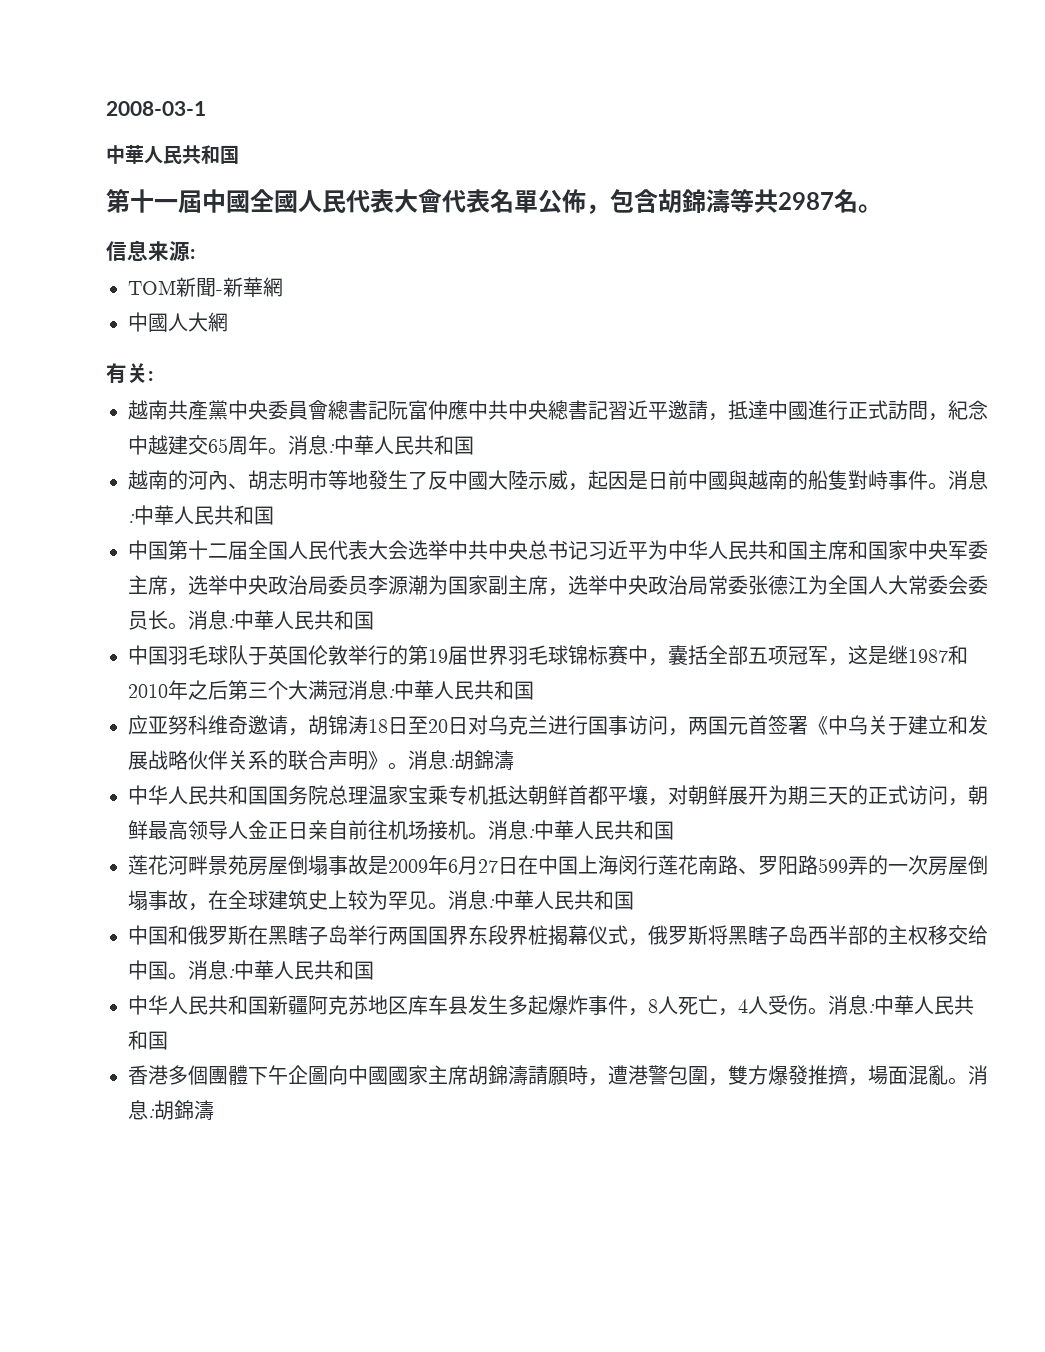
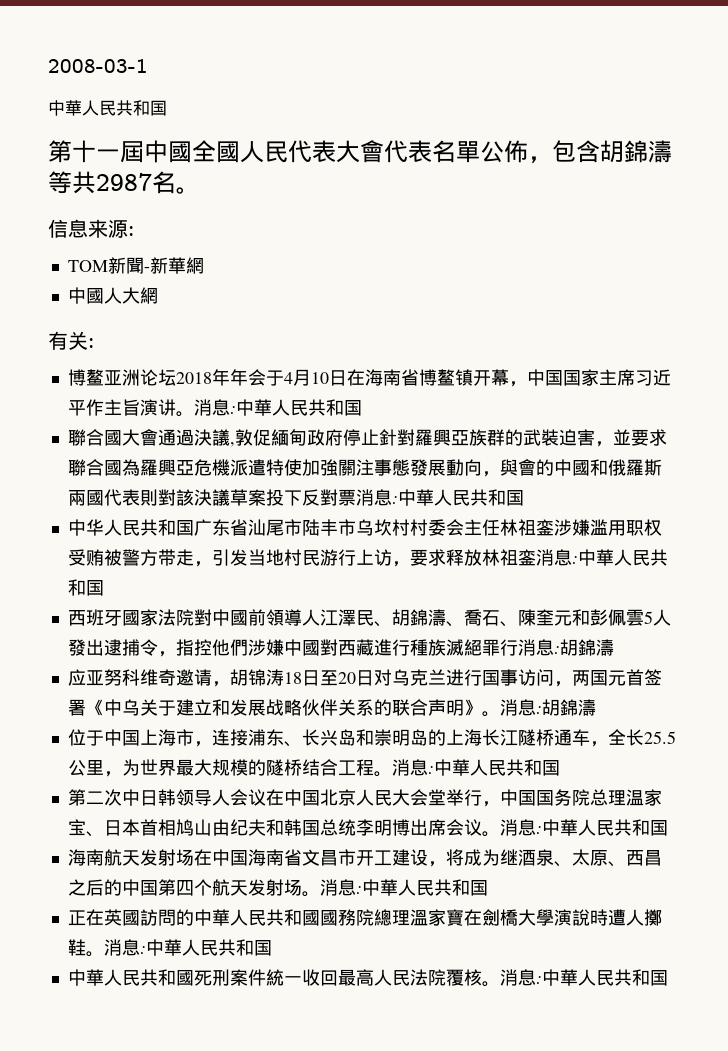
- 越南共產黨中央委員會總書記阮富仲應中共中央總書記習近平邀請，抵達中國進行正式訪問，紀念中越建交65周年。消息:中華人民共和国
- 越南的河內、胡志明市等地發生了反中國大陸示威，起因是日前中國與越南的船隻對峙事件。消息:中華人民共和国
- 中国第十二届全国人民代表大会选举中共中央总书记习近平为中华人民共和国主席和国家中央军委主席，选举中央政治局委员李源潮为国家副主席，选举中央政治局常委张德江为全国人大常委会委员长。消息:中華人民共和国
- 中国羽毛球队于英国伦敦举行的第19届世界羽毛球锦标赛中，囊括全部五项冠军，这是继1987和2010年之后第三个大满冠消息:中華人民共和国
+ 博鳌亚洲论坛2018年年会于4月10日在海南省博鳌镇开幕，中国国家主席习近平作主旨演讲。消息:中華人民共和国
+ 聯合國大會通過決議,敦促緬甸政府停止針對羅興亞族群的武裝迫害，並要求聯合國為羅興亞危機派遣特使加強關注事態發展動向，與會的中國和俄羅斯兩國代表則對該決議草案投下反對票消息:中華人民共和国
+ 中华人民共和国广东省汕尾市陆丰市乌坎村村委会主任林祖銮涉嫌滥用职权受贿被警方带走，引发当地村民游行上访，要求释放林祖銮消息:中華人民共和国
+ 西班牙國家法院對中國前領導人江澤民、胡錦濤、喬石、陳奎元和彭佩雲5人發出逮捕令，指控他們涉嫌中國對西藏進行種族滅絕罪行消息:胡錦濤
- 中华人民共和国国务院总理温家宝乘专机抵达朝鲜首都平壤，对朝鲜展开为期三天的正式访问，朝鲜最高领导人金正日亲自前往机场接机。消息:中華人民共和国
- 莲花河畔景苑房屋倒塌事故是2009年6月27日在中国上海闵行莲花南路、罗阳路599弄的一次房屋倒塌事故，在全球建筑史上较为罕见。消息:中華人民共和国
- 中国和俄罗斯在黑瞎子岛举行两国国界东段界桩揭幕仪式，俄罗斯将黑瞎子岛西半部的主权移交给中国。消息:中華人民共和国
- 中华人民共和国新疆阿克苏地区库车县发生多起爆炸事件，8人死亡，4人受伤。消息:中華人民共和国
- 香港多個團體下午企圖向中國國家主席胡錦濤請願時，遭港警包圍，雙方爆發推擠，場面混亂。消息:胡錦濤
+ 位于中国上海市，连接浦东、长兴岛和崇明岛的上海长江隧桥通车，全长25.5公里，为世界最大规模的隧桥结合工程。消息:中華人民共和国
+ 第二次中日韩领导人会议在中国北京人民大会堂举行，中国国务院总理温家宝、日本首相鸠山由纪夫和韩国总统李明博出席会议。消息:中華人民共和国
+ 海南航天发射场在中国海南省文昌市开工建设，将成为继酒泉、太原、西昌之后的中国第四个航天发射场。消息:中華人民共和国
+ 正在英國訪問的中華人民共和國國務院總理溫家寶在劍橋大學演說時遭人擲鞋。消息:中華人民共和国
+ 中華人民共和國死刑案件統一收回最高人民法院覆核。消息:中華人民共和国

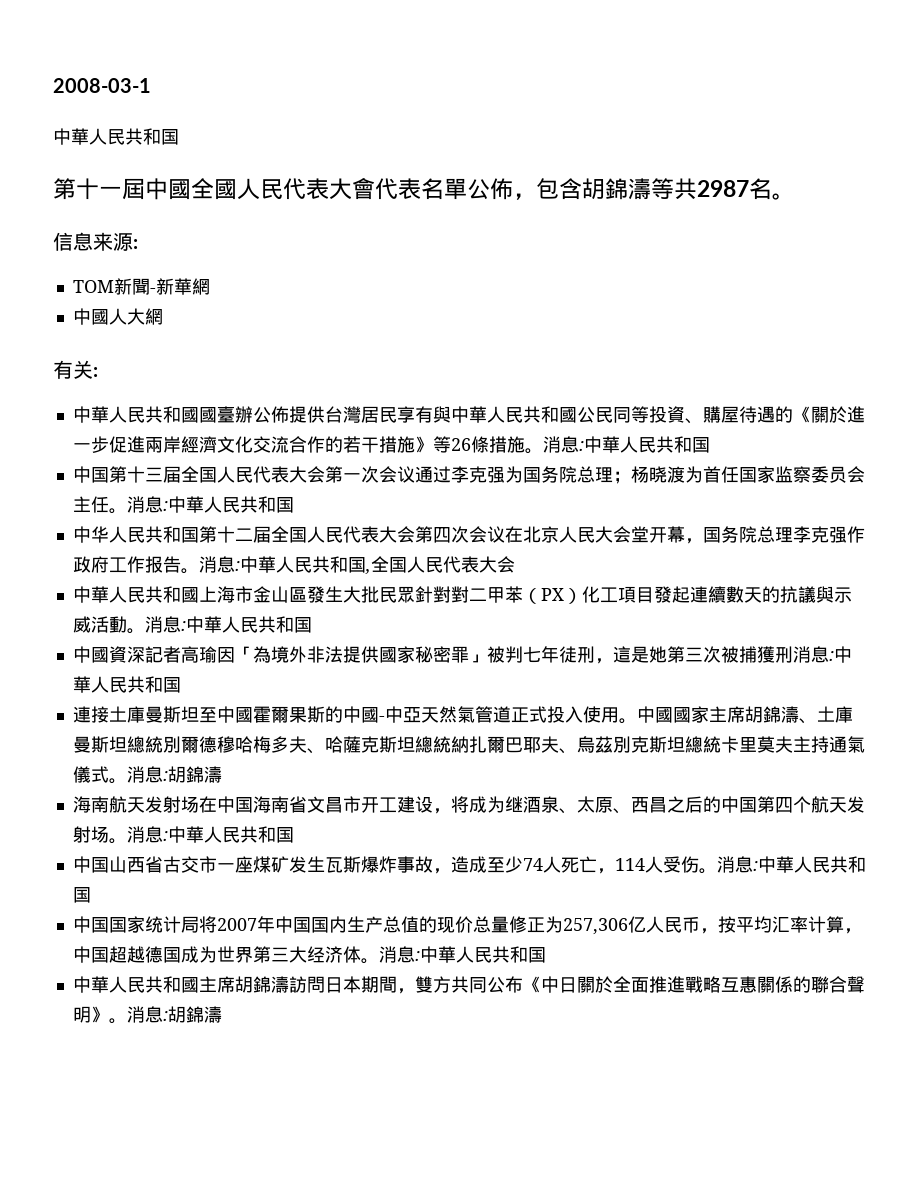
- 博鳌亚洲论坛2018年年会于4月10日在海南省博鳌镇开幕，中国国家主席习近平作主旨演讲。消息:中華人民共和国
- 聯合國大會通過決議,敦促緬甸政府停止針對羅興亞族群的武裝迫害，並要求聯合國為羅興亞危機派遣特使加強關注事態發展動向，與會的中國和俄羅斯兩國代表則對該決議草案投下反對票消息:中華人民共和国
+ 中華人民共和國國臺辦公佈提供台灣居民享有與中華人民共和國公民同等投資、購屋待遇的《關於進一步促進兩岸經濟文化交流合作的若干措施》等26條措施。消息:中華人民共和国
+ 中国第十三届全国人民代表大会第一次会议通过李克强为国务院总理；杨晓渡为首任国家监察委员会主任。消息:中華人民共和国
- 中华人民共和国广东省汕尾市陆丰市乌坎村村委会主任林祖銮涉嫌滥用职权受贿被警方带走，引发当地村民游行上访，要求释放林祖銮消息:中華人民共和国
- 西班牙國家法院對中國前領導人江澤民、胡錦濤、喬石、陳奎元和彭佩雲5人發出逮捕令，指控他們涉嫌中國對西藏進行種族滅絕罪行消息:胡錦濤
- 应亚努科维奇邀请，胡锦涛18日至20日对乌克兰进行国事访问，两国元首签署《中乌关于建立和发展战略伙伴关系的联合声明》。消息:胡錦濤
- 位于中国上海市，连接浦东、长兴岛和崇明岛的上海长江隧桥通车，全长25.5公里，为世界最大规模的隧桥结合工程。消息:中華人民共和国
- 第二次中日韩领导人会议在中国北京人民大会堂举行，中国国务院总理温家宝、日本首相鸠山由纪夫和韩国总统李明博出席会议。消息:中華人民共和国
+ 中华人民共和国第十二届全国人民代表大会第四次会议在北京人民大会堂开幕，国务院总理李克强作政府工作报告。消息:中華人民共和国,全国人民代表大会
+ 中華人民共和國上海市金山區發生大批民眾針對對二甲苯（PX）化工項目發起連續數天的抗議與示威活動。消息:中華人民共和国
+ 中國資深記者高瑜因「為境外非法提供國家秘密罪」被判七年徒刑，這是她第三次被捕獲刑消息:中華人民共和国
+ 連接土庫曼斯坦至中國霍爾果斯的中國-中亞天然氣管道正式投入使用。中國國家主席胡錦濤、土庫曼斯坦總統別爾德穆哈梅多夫、哈薩克斯坦總統納扎爾巴耶夫、烏茲別克斯坦總統卡里莫夫主持通氣儀式。消息:胡錦濤
- 正在英國訪問的中華人民共和國國務院總理溫家寶在劍橋大學演說時遭人擲鞋。
+ 中国山西省古交市一座煤矿发生瓦斯爆炸事故，造成至少74人死亡，114人受伤。消息:中華人民共和国
+ 中国国家统计局将2007年中国国内生产总值的现价总量修正为257,306亿人民币，按平均汇率计算，中国超越德国成为世界第三大经济体。
- 中華人民共和國死刑案件統一收回最高人民法院覆核。消息:中華人民共和国
+ 中華人民共和國主席胡錦濤訪問日本期間，雙方共同公布《中日關於全面推進戰略互惠關係的聯合聲明》。消息:胡錦濤

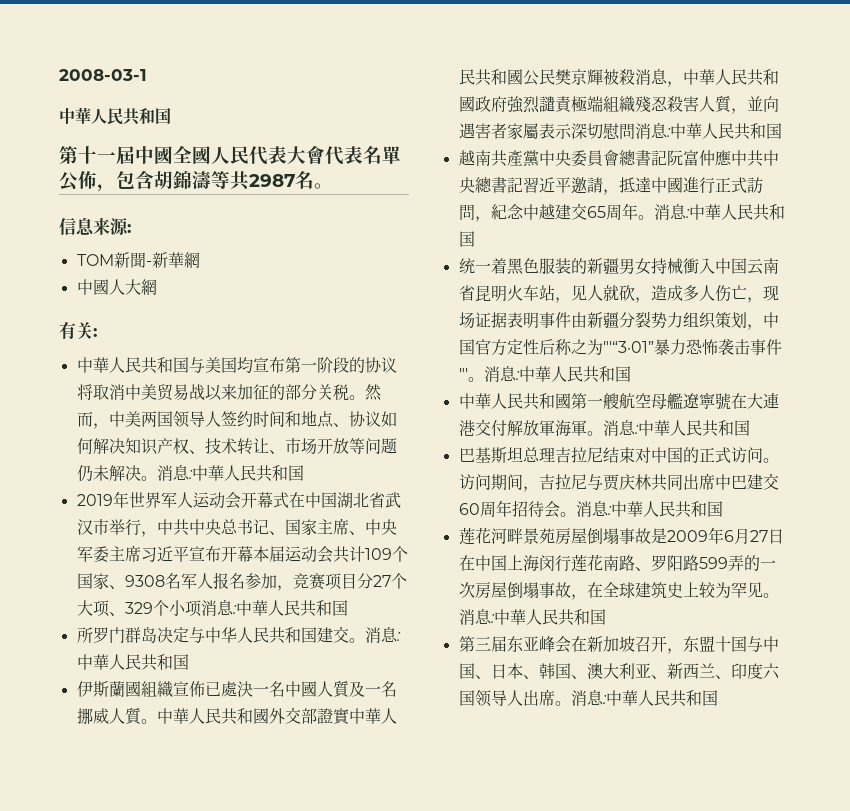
- 中華人民共和國國臺辦公佈提供台灣居民享有與中華人民共和國公民同等投資、購屋待遇的《關於進一步促進兩岸經濟文化交流合作的若干措施》等26條措施。消息:中華人民共和国
- 中国第十三届全国人民代表大会第一次会议通过李克强为国务院总理；杨晓渡为首任国家监察委员会主任。消息:中華人民共和国
- 中华人民共和国第十二届全国人民代表大会第四次会议在北京人民大会堂开幕，国务院总理李克强作政府工作报告。消息:中華人民共和国,全国人民代表大会
- 中華人民共和國上海市金山區發生大批民眾針對對二甲苯（PX）化工項目發起連續數天的抗議與示威活動。消息:中華人民共和国
- 中國資深記者高瑜因「為境外非法提供國家秘密罪」被判七年徒刑，這是她第三次被捕獲刑消息:中華人民共和国
- 連接土庫曼斯坦至中國霍爾果斯的中國-中亞天然氣管道正式投入使用。中國國家主席胡錦濤、土庫曼斯坦總統別爾德穆哈梅多夫、哈薩克斯坦總統納扎爾巴耶夫、烏茲別克斯坦總統卡里莫夫主持通氣儀式。消息:胡錦濤
- 海南航天发射场在中国海南省文昌市开工建设，将成为继酒泉、太原、西昌之后的中国第四个航天发射场。消息:中華人民共和国
- 中国山西省古交市一座煤矿发生瓦斯爆炸事故，造成至少74人死亡，114人受伤。消息:中華人民共和国
- 中国国家统计局将2007年中国国内生产总值的现价总量修正为257,306亿人民币，按平均汇率计算，中国超越德国成为世界第三大经济体。
+ 中華人民共和国与美国均宣布第一阶段的协议将取消中美贸易战以来加征的部分关税。然而，中美两国领导人签约时间和地点、协议如何解决知识产权、技术转让、市场开放等问题仍未解决。消息:中華人民共和国
+ 2019年世界军人运动会开幕式在中国湖北省武汉市举行，中共中央总书记、国家主席、中央军委主席习近平宣布开幕本届运动会共计109个国家、9308名军人报名参加，竞赛项目分27个大项、329个小项消息:中華人民共和国
+ 所罗门群岛决定与中华人民共和国建交。消息:中華人民共和国
+ 伊斯蘭國組織宣佈已處決一名中國人質及一名挪威人質。中華人民共和國外交部證實中華人民共和國公民樊京輝被殺消息，中華人民共和國政府強烈譴責極端組織殘忍殺害人質，並向遇害者家屬表示深切慰問消息:中華人民共和国
+ 越南共產黨中央委員會總書記阮富仲應中共中央總書記習近平邀請，抵達中國進行正式訪問，紀念中越建交65周年。消息:中華人民共和国
+ 统一着黑色服装的新疆男女持械衝入中国云南省昆明火车站，见人就砍，造成多人伤亡，现场证据表明事件由新疆分裂势力组织策划，中国官方定性后称之为"'“3·01”暴力恐怖袭击事件"'。
- 中華人民共和國主席胡錦濤訪問日本期間，雙方共同公布《中日關於全面推進戰略互惠關係的聯合聲明》。消息:胡錦濤
+ 中華人民共和國第一艘航空母艦遼寧號在大連港交付解放軍海軍。消息:中華人民共和国
+ 巴基斯坦总理吉拉尼结束对中国的正式访问。访问期间，吉拉尼与贾庆林共同出席中巴建交60周年招待会。消息:中華人民共和国
+ 莲花河畔景苑房屋倒塌事故是2009年6月27日在中国上海闵行莲花南路、罗阳路599弄的一次房屋倒塌事故，在全球建筑史上较为罕见。消息:中華人民共和国
+ 第三届东亚峰会在新加坡召开，东盟十国与中国、日本、韩国、澳大利亚、新西兰、印度六国领导人出席。消息:中華人民共和国

